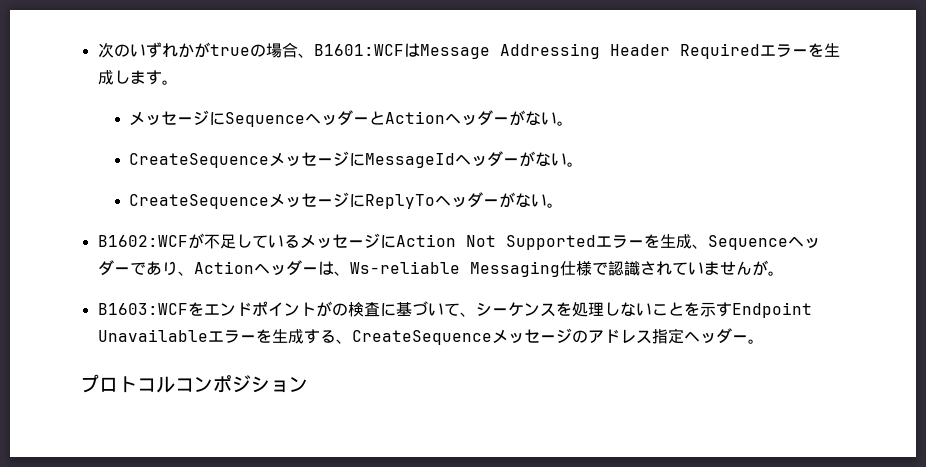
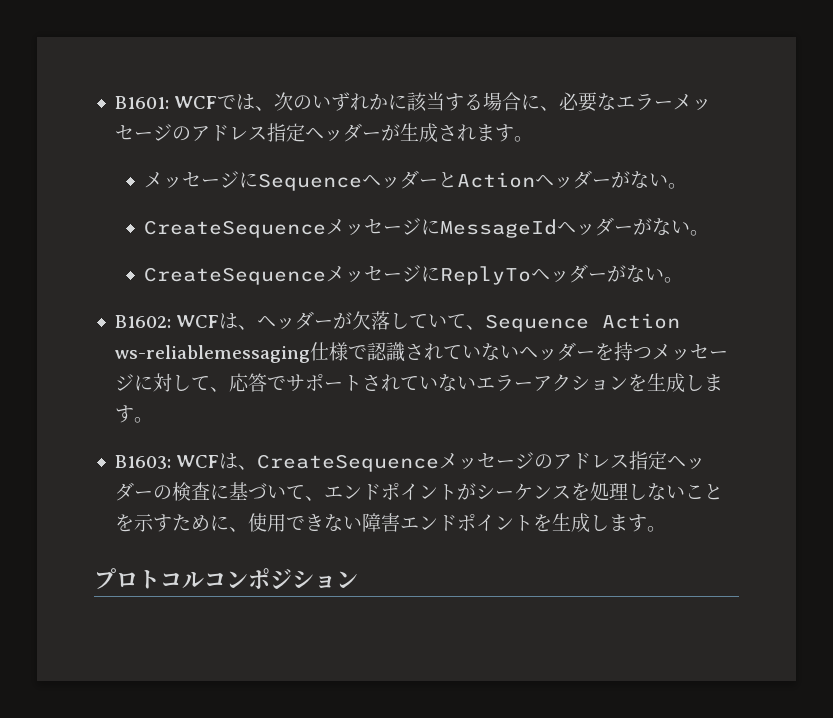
- 次のいずれかがtrueの場合、B1601:WCFはMessage Addressing Header Requiredエラーを生成します。
+ B1601: WCFでは、次のいずれかに該当する場合に、必要なエラーメッセージのアドレス指定ヘッダーが生成されます。
- B1602:WCFが不足しているメッセージにAction Not Supportedエラーを生成、Sequenceヘッダーであり、Actionヘッダーは、Ws-reliable Messaging仕様で認識されていませんが。
- B1603:WCFをエンドポイントがの検査に基づいて、シーケンスを処理しないことを示すEndpoint Unavailableエラーを生成する、CreateSequenceメッセージのアドレス指定ヘッダー。
+ B1602: WCFは、ヘッダーが欠落していて、Sequence Action ws-reliablemessaging仕様で認識されていないヘッダーを持つメッセージに対して、応答でサポートされていないエラーアクションを生成します。
+ B1603: WCFは、CreateSequenceメッセージのアドレス指定ヘッダーの検査に基づいて、エンドポイントがシーケンスを処理しないことを示すために、使用できない障害エンドポイントを生成します。

